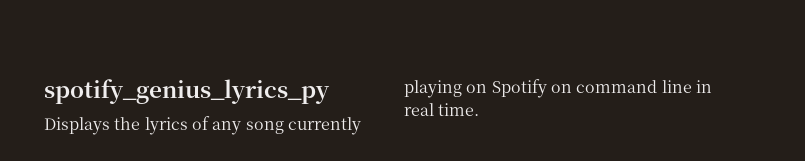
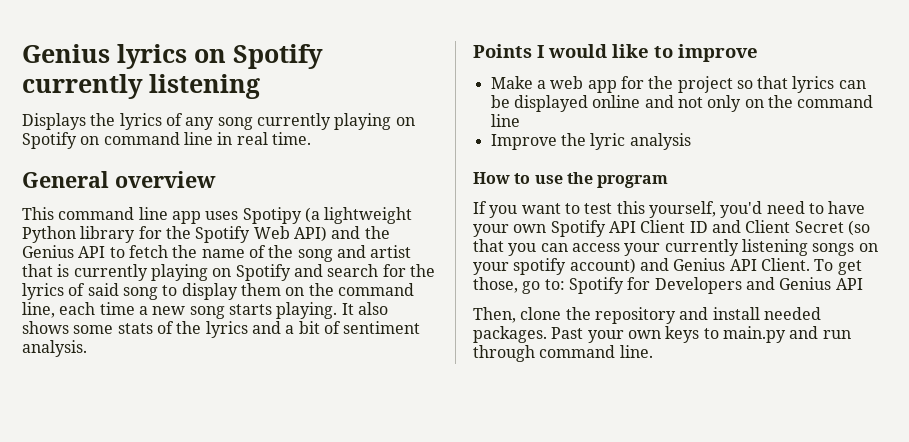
- spotify_genius_lyrics_py
+ Genius lyrics on Spotify currently listening
+ General overview
+ This command line app uses Spotipy (a lightweight Python library for the Spotify Web API) and the Genius API to fetch the name of the song and artist that is currently playing on Spotify and search for the lyrics of said song to display them on the command line, each time a new song starts playing. It also shows some stats of the lyrics and a bit of sentiment analysis.
+ Points I would like to improve
+ Make a web app for the project so that lyrics can be displayed online and not only on the command line
+ Improve the lyric analysis
+ How to use the program
+ If you want to test this yourself, you'd need to have your own Spotify API Client ID and Client Secret (so that you can access your currently listening songs on your spotify account) and Genius API Client. To get those, go to: Spotify for Developers and Genius API
+ Then, clone the repository and install needed packages. Past your own keys to main.py and run through command line.

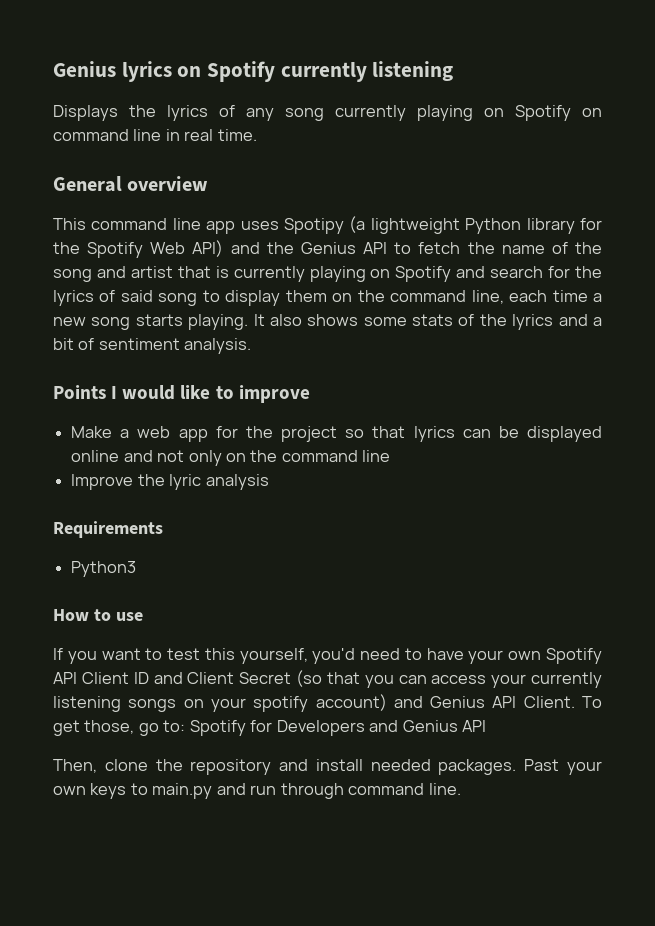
+ Requirements
+ Python3
- How to use the program
+ How to use

